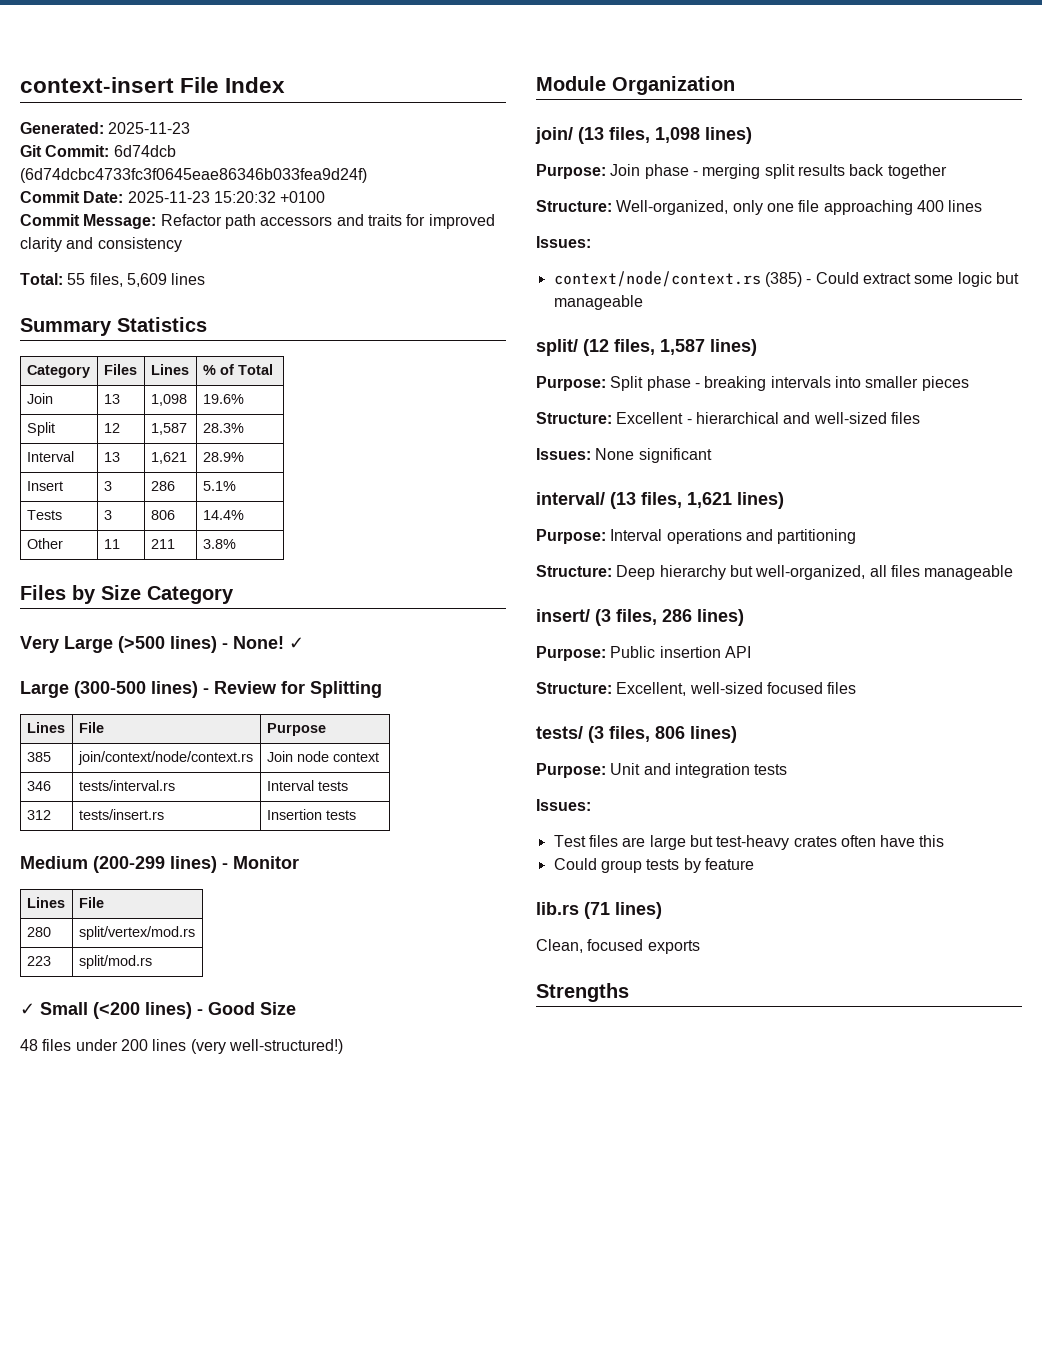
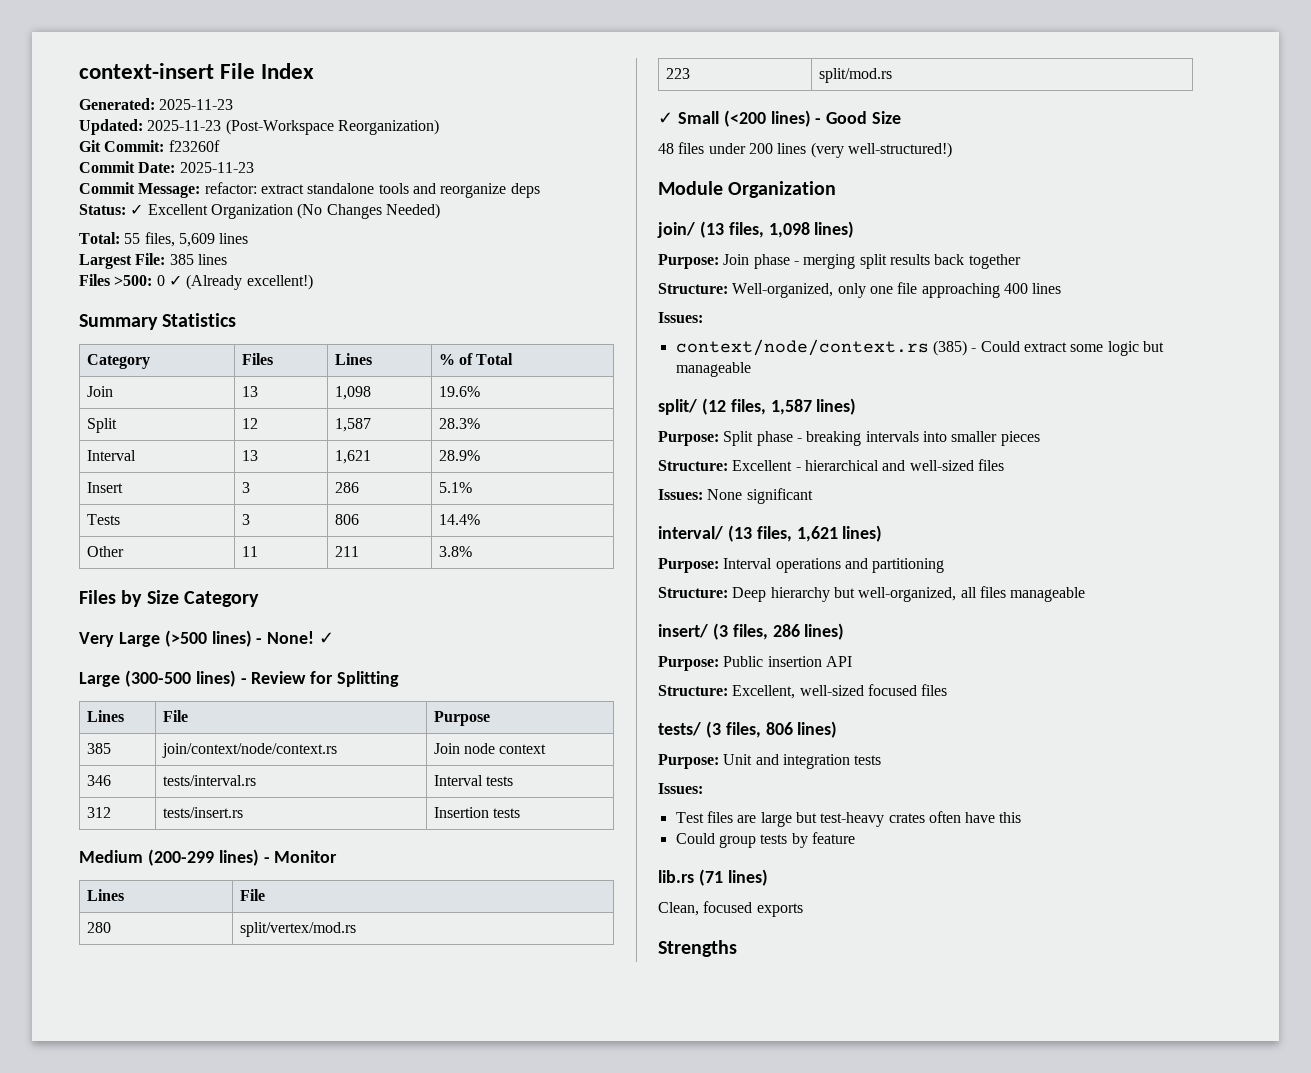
+ Updated: 2025-11-23 (Post-Workspace Reorganization)
- Git Commit: 6d74dcb (6d74dcbc4733fc3f0645eae86346b033fea9d24f)
+ Git Commit: f23260f
- Commit Date: 2025-11-23 15:20:32 +0100
+ Commit Date: 2025-11-23
- Commit Message: Refactor path accessors and traits for improved clarity and consistency
+ Commit Message: refactor: extract standalone tools and reorganize deps
+ Status: ✓ Excellent Organization (No Changes Needed)
+ Largest File: 385 lines
+ Files >500: 0 ✓ (Already excellent!)

